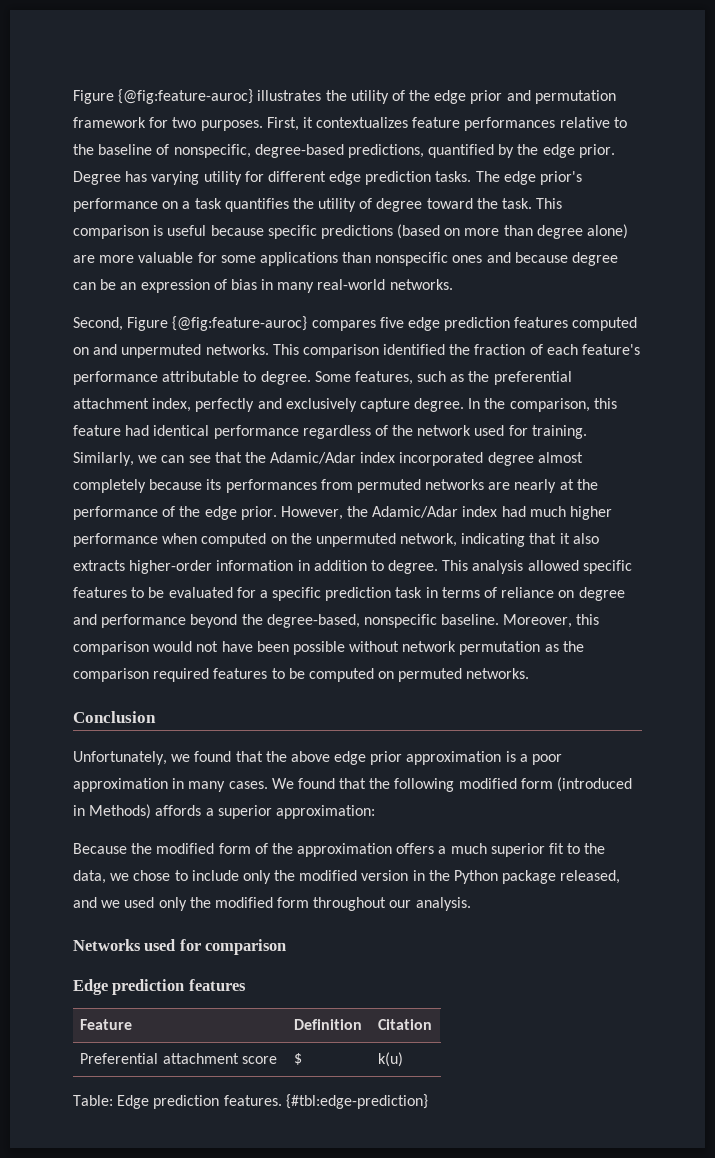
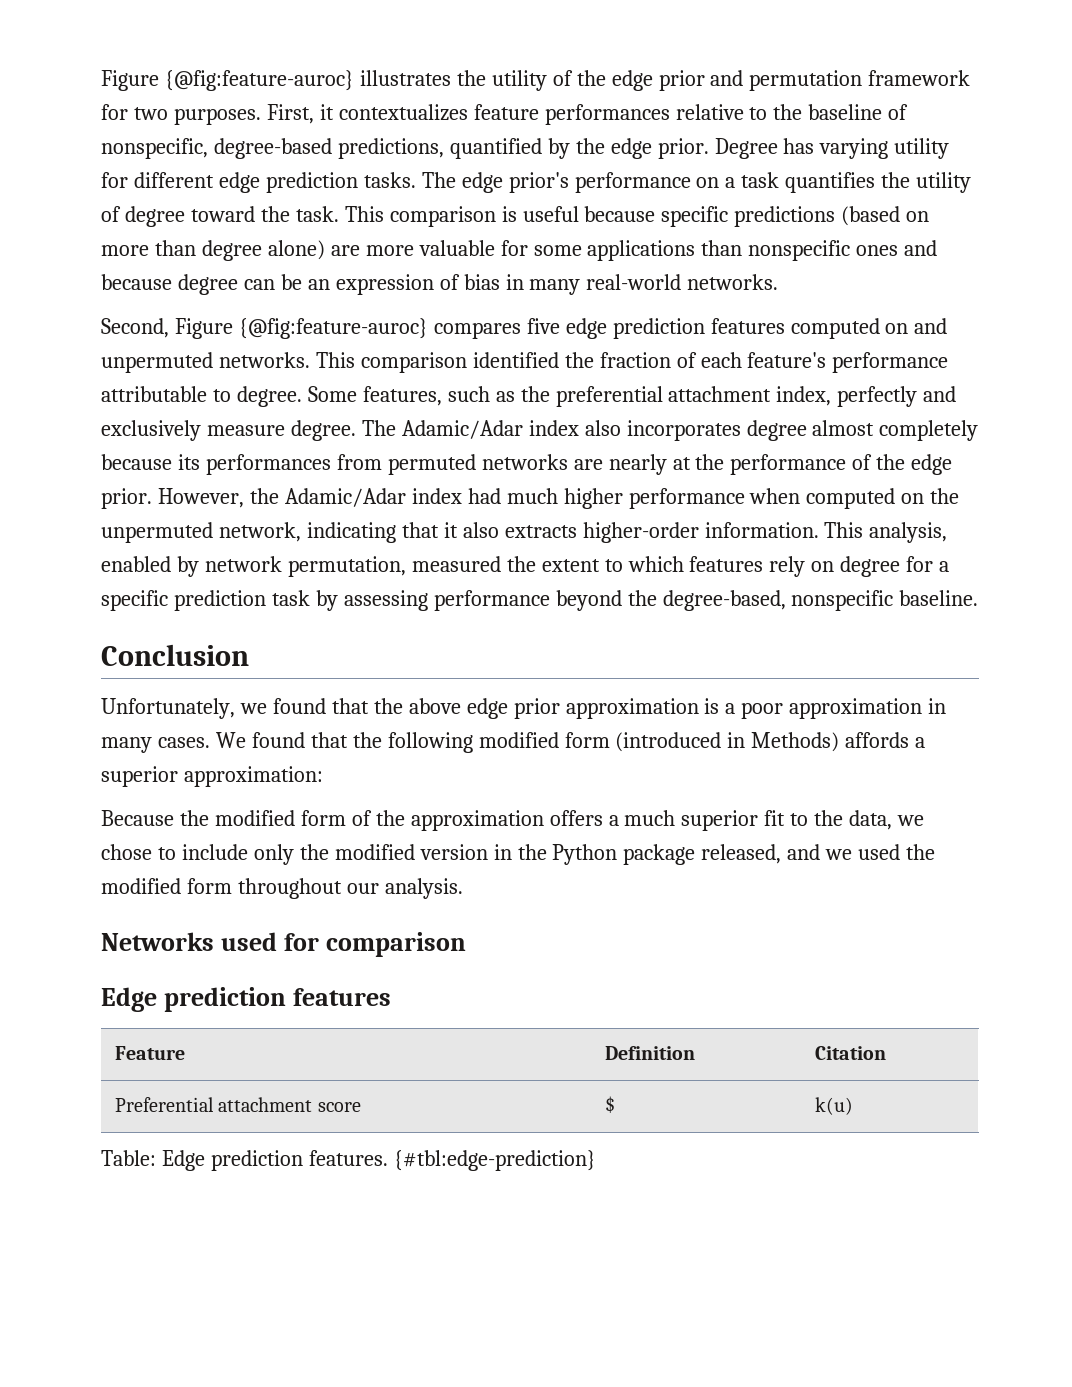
- Some features, such as the preferential attachment index, perfectly and exclusively capture degree. In the comparison, this feature had identical performance regardless of the network used for training. Similarly, we can see that the Adamic/Adar index incorporated degree almost completely because its performances from permuted networks are nearly at the performance of the edge prior.
+ Some features, such as the preferential attachment index, perfectly and exclusively measure degree. The Adamic/Adar index also incorporates degree almost completely because its performances from permuted networks are nearly at the performance of the edge prior.
- However, the Adamic/Adar index had much higher performance when computed on the unpermuted network, indicating that it also extracts higher-order information in addition to degree. This analysis allowed specific features to be evaluated for a specific prediction task in terms of reliance on degree and performance beyond the degree-based, nonspecific baseline. Moreover, this comparison would not have been possible without network permutation as the comparison required features to be computed on permuted networks.
+ However, the Adamic/Adar index had much higher performance when computed on the unpermuted network, indicating that it also extracts higher-order information. This analysis, enabled by network permutation, measured the extent to which features rely on degree for a specific prediction task by assessing performance beyond the degree-based, nonspecific baseline.
- Because the modified form of the approximation offers a much superior fit to the data, we chose to include only the modified version in the Python package released, and we used only the modified form throughout our analysis.
+ Because the modified form of the approximation offers a much superior fit to the data, we chose to include only the modified version in the Python package released, and we used the modified form throughout our analysis.

